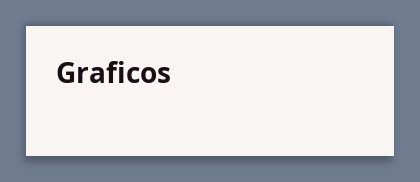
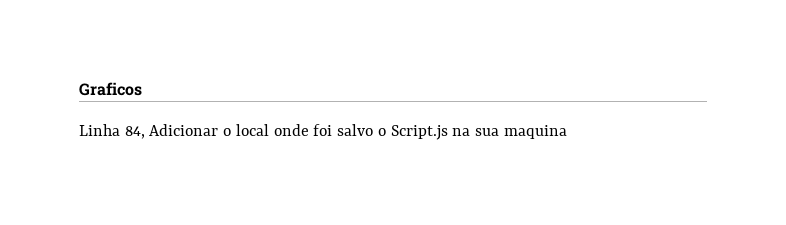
+ Linha 84, Adicionar o local onde foi salvo o Script.js na sua maquina

